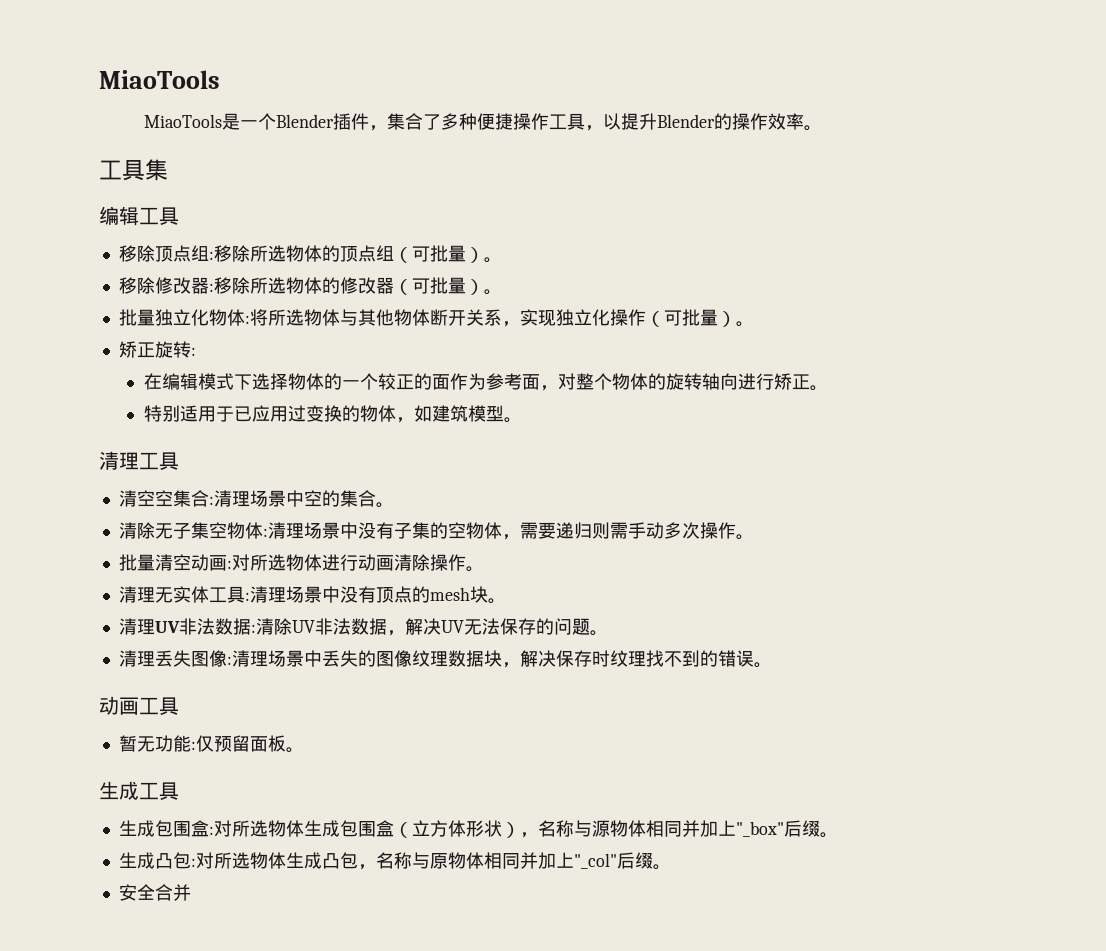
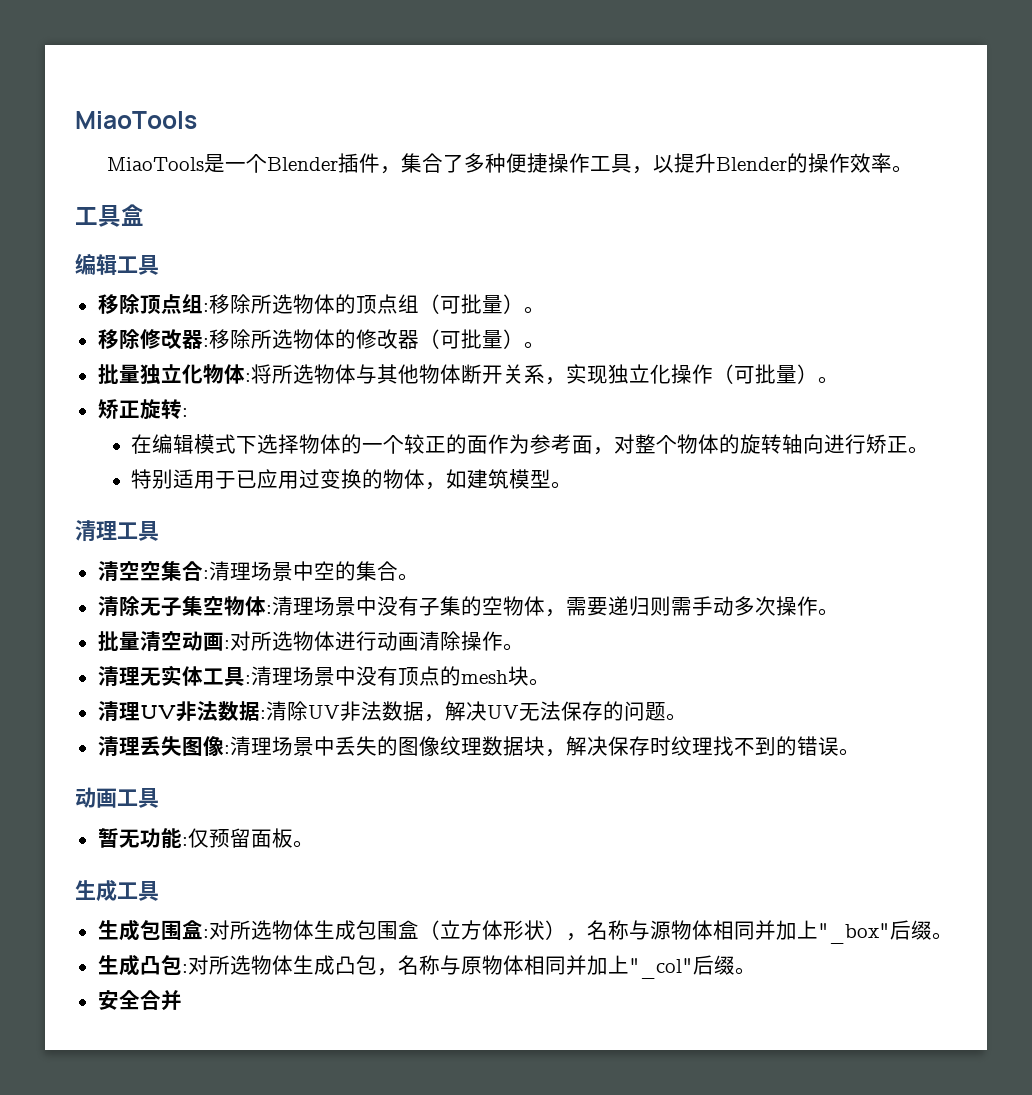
- 工具集
+ 工具盒

